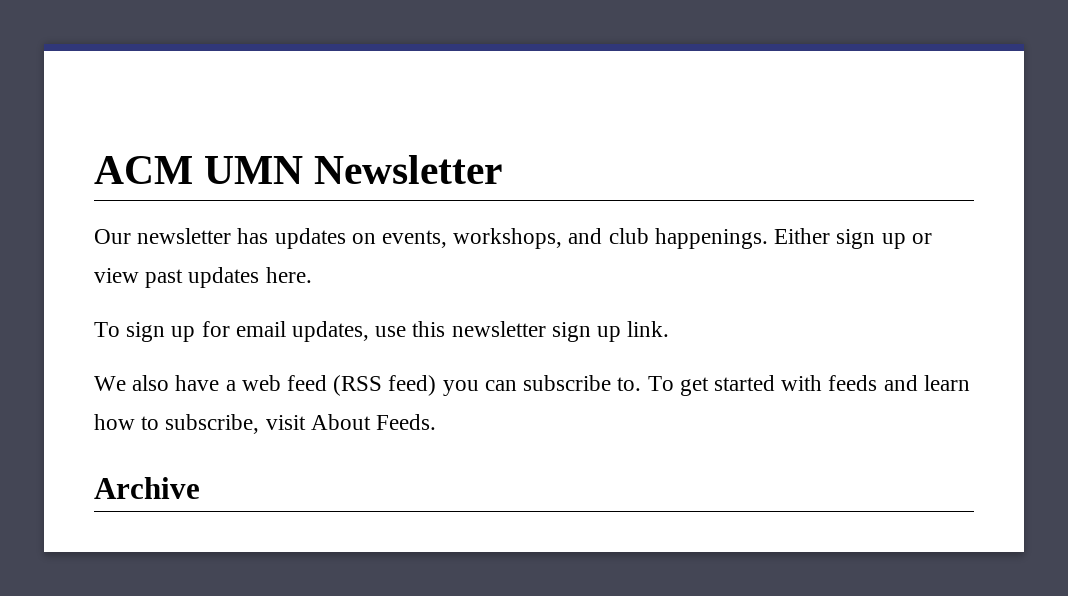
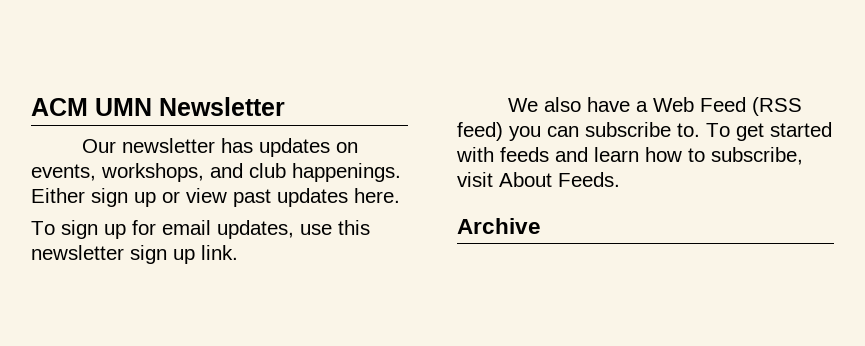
- We also have a web feed (RSS feed) you can subscribe to.
+ We also have a Web Feed (RSS feed) you can subscribe to.

